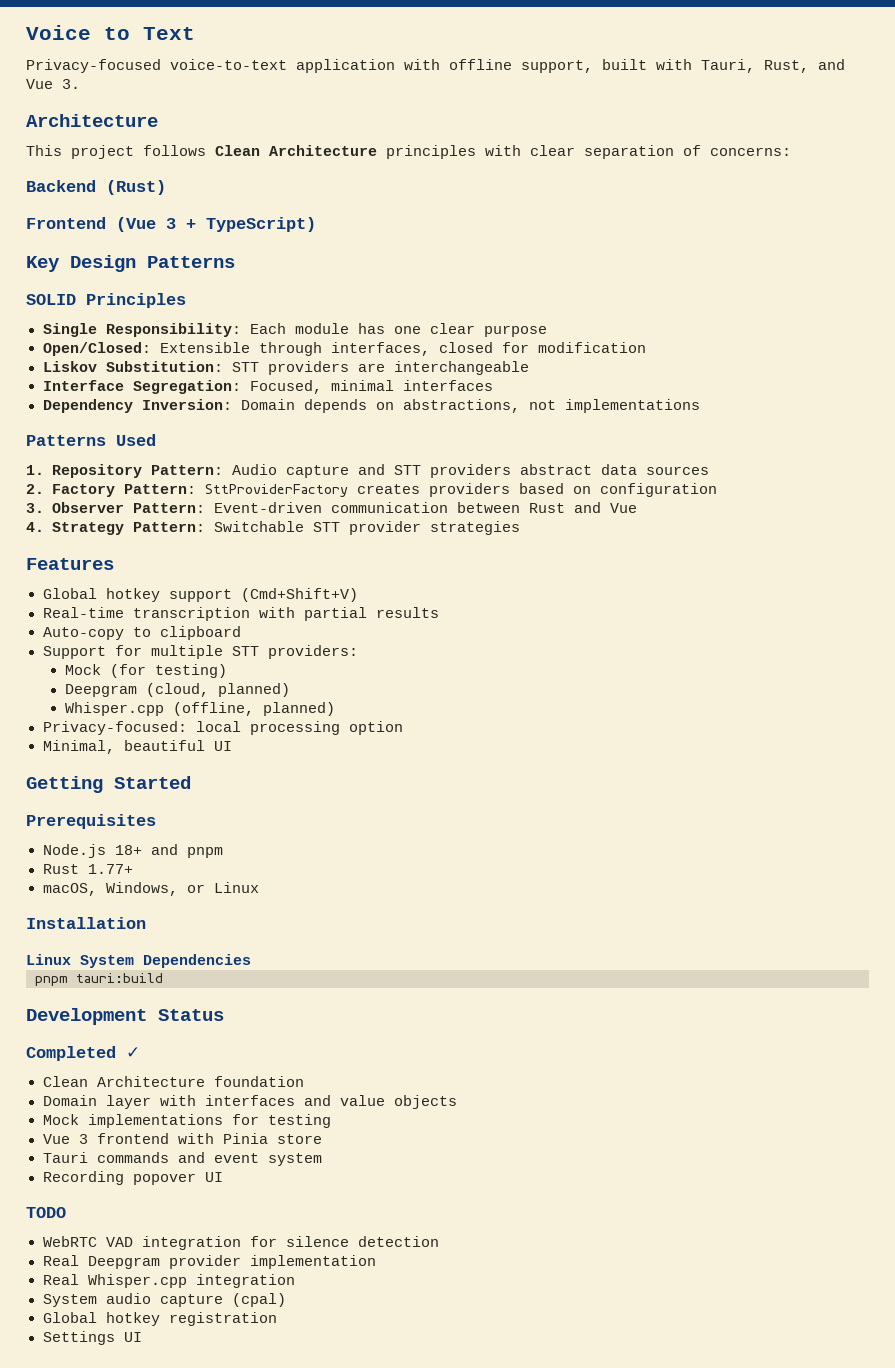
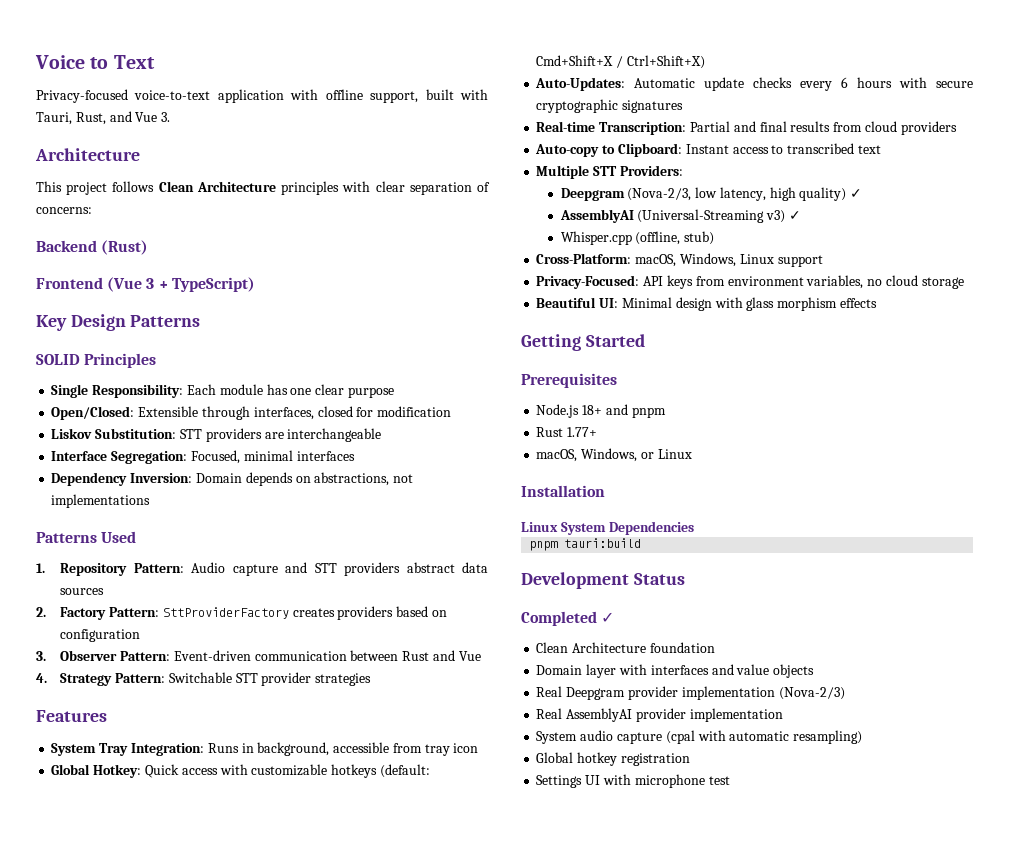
- Global hotkey support (Cmd+Shift+V)
- Real-time transcription with partial results
- Auto-copy to clipboard
- Support for multiple STT providers:
- Mock (for testing)
- Deepgram (cloud, planned)
- Whisper.cpp (offline, planned)
- Privacy-focused: local processing option
- Minimal, beautiful UI
+ System Tray Integration: Runs in background, accessible from tray icon
+ Global Hotkey: Quick access with customizable hotkeys (default: Cmd+Shift+X / Ctrl+Shift+X)
+ Auto-Updates: Automatic update checks every 6 hours with secure cryptographic signatures
+ Real-time Transcription: Partial and final results from cloud providers
+ Auto-copy to Clipboard: Instant access to transcribed text
+ Multiple STT Providers:
+ Deepgram (Nova-2/3, low latency, high quality) ✓
+ AssemblyAI (Universal-Streaming v3) ✓
+ Whisper.cpp (offline, stub)
+ Cross-Platform: macOS, Windows, Linux support
+ Privacy-Focused: API keys from environment variables, no cloud storage
+ Beautiful UI: Minimal design with glass morphism effects
- Mock implementations for testing
- Vue 3 frontend with Pinia store
- Tauri commands and event system
- Recording popover UI
- TODO
- WebRTC VAD integration for silence detection
- Real Deepgram provider implementation
- Real Whisper.cpp integration
+ Real Deepgram provider implementation (Nova-2/3)
+ Real AssemblyAI provider implementation
- System audio capture (cpal)
+ System audio capture (cpal with automatic resampling)
- Settings UI
+ Settings UI with microphone test

